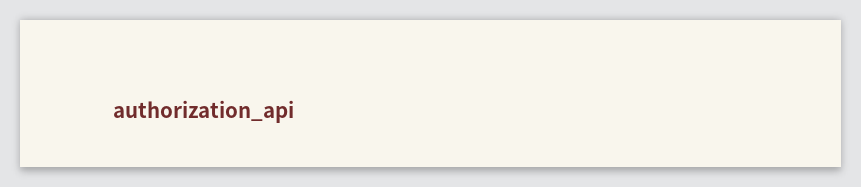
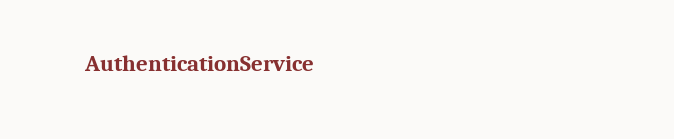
- authorization_api
+ AuthenticationService

